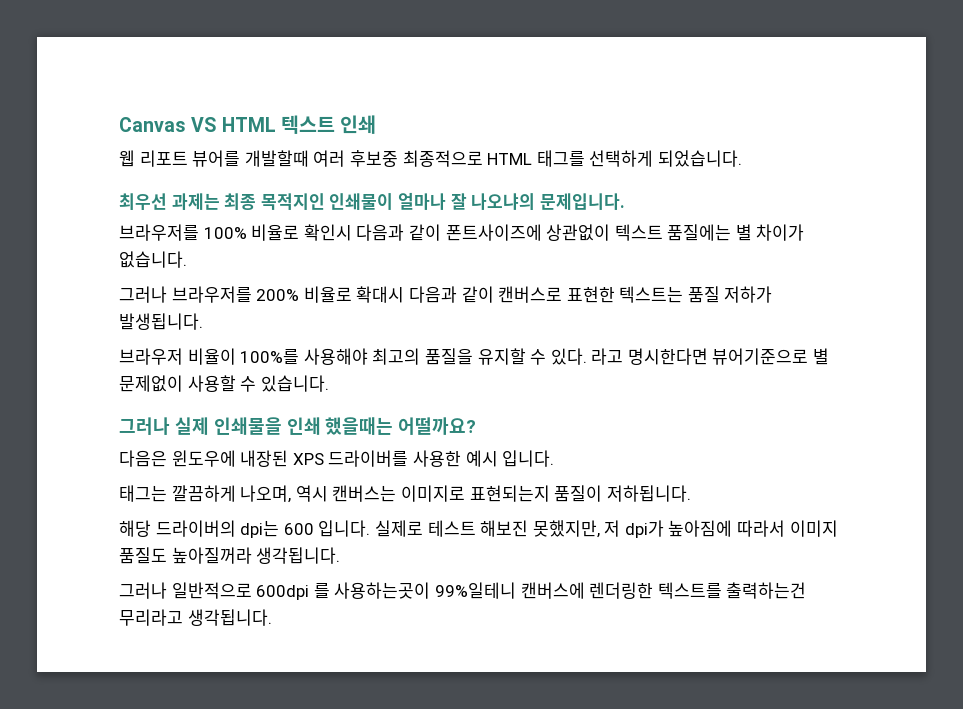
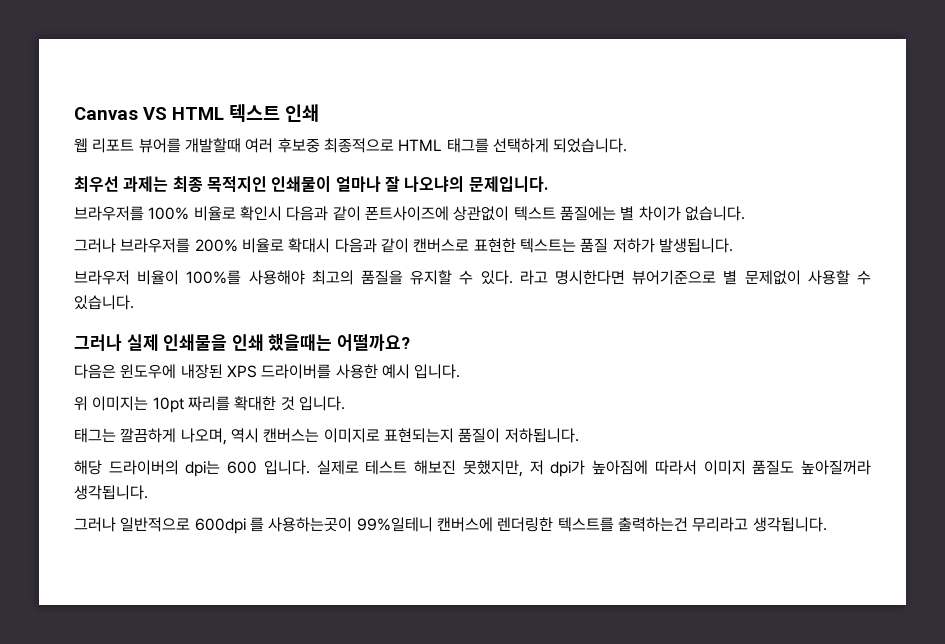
+ 위 이미지는 10pt 짜리를 확대한 것 입니다.

